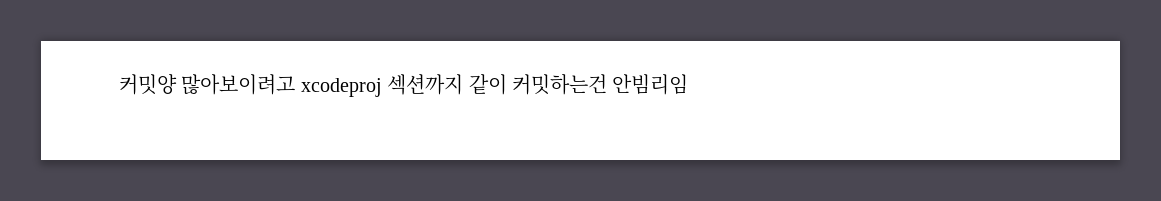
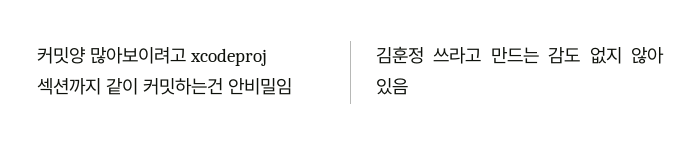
- 커밋양 많아보이려고 xcodeproj 섹션까지 같이 커밋하는건 안빔리임
+ 커밋양 많아보이려고 xcodeproj 섹션까지 같이 커밋하는건 안비밀임 김훈정 쓰라고 만드는 감도 없지 않아 있음

